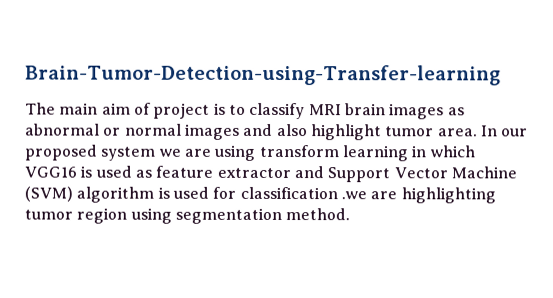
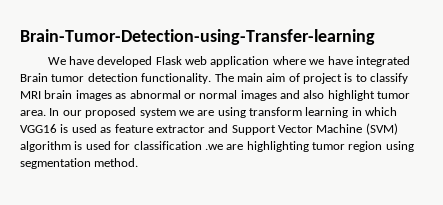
+ We have developed Flask web application where we have integrated Brain tumor detection functionality.

